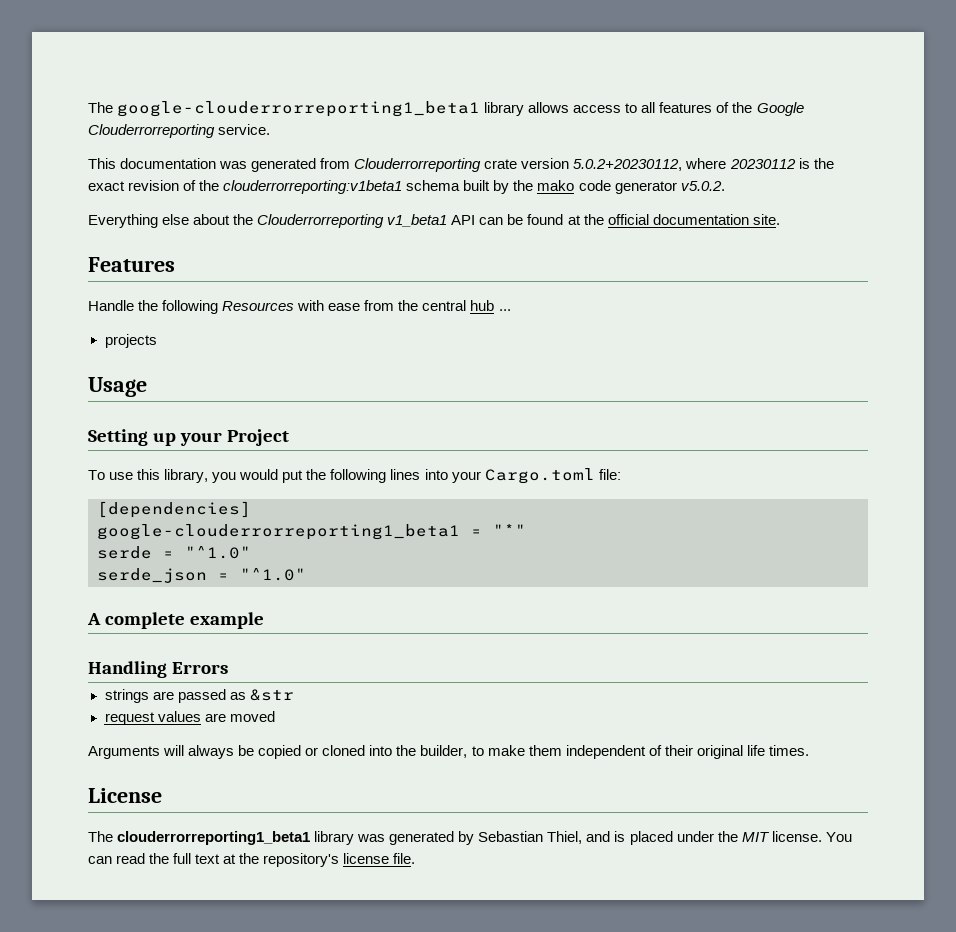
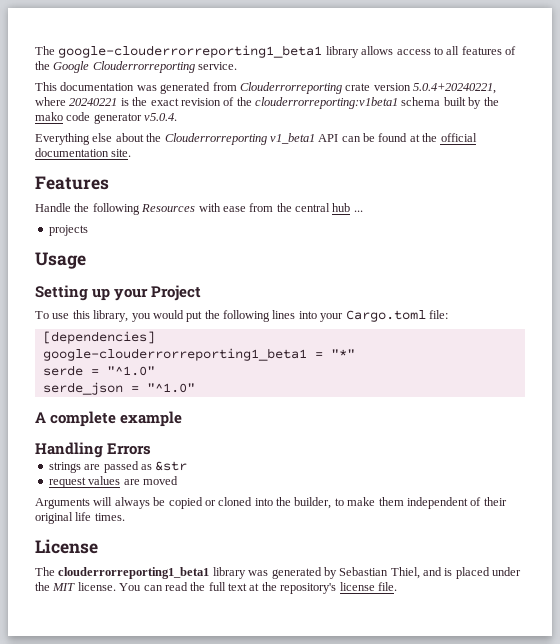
- This documentation was generated from Clouderrorreporting crate version 5.0.2+20230112, where 20230112 is the exact revision of the clouderrorreporting:v1beta1 schema built by the mako code generator v5.0.2.
+ This documentation was generated from Clouderrorreporting crate version 5.0.4+20240221, where 20240221 is the exact revision of the clouderrorreporting:v1beta1 schema built by the mako code generator v5.0.4.

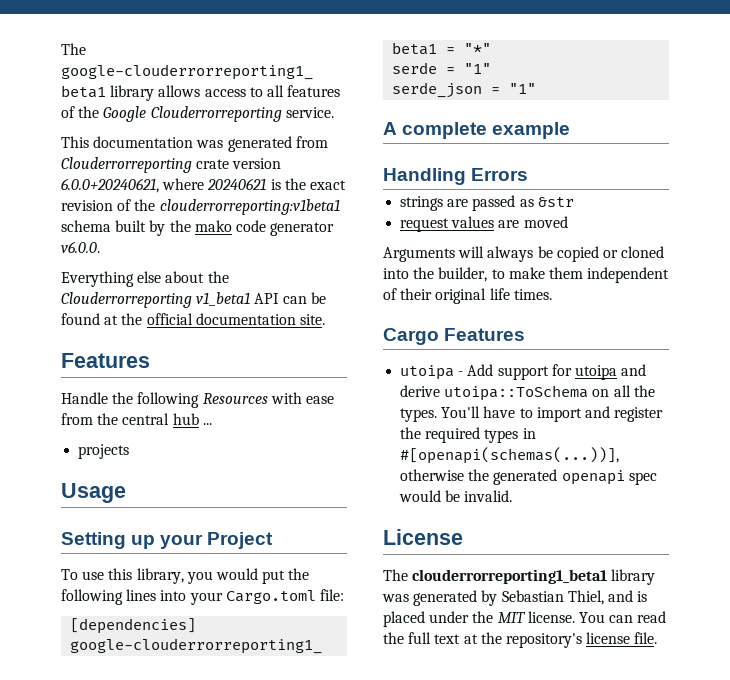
- This documentation was generated from Clouderrorreporting crate version 5.0.4+20240221, where 20240221 is the exact revision of the clouderrorreporting:v1beta1 schema built by the mako code generator v5.0.4.
+ This documentation was generated from Clouderrorreporting crate version 6.0.0+20240621, where 20240621 is the exact revision of the clouderrorreporting:v1beta1 schema built by the mako code generator v6.0.0.
- serde = "^1.0"
+ serde = "1"
- serde_json = "^1.0"
+ serde_json = "1"
+ Cargo Features
+ utoipa - Add support for utoipa and derive utoipa::ToSchema on all the types. You'll have to import and register the required types in #[openapi(schemas(...))], otherwise the generated openapi spec would be invalid.

